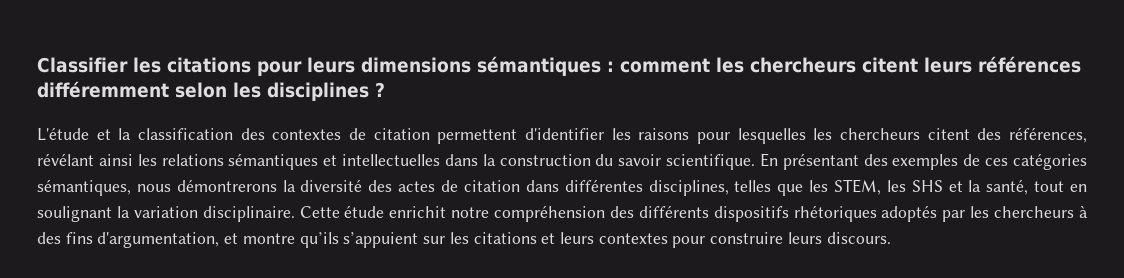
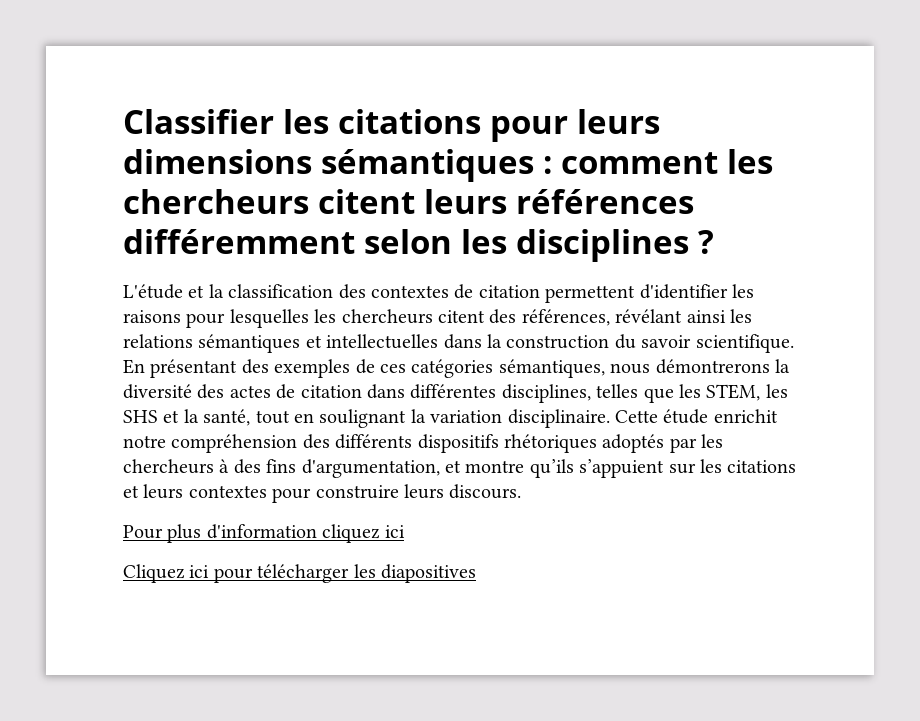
+ Pour plus d'information cliquez ici
+ Cliquez ici pour télécharger les diapositives

